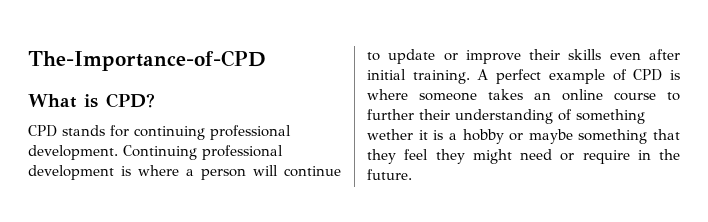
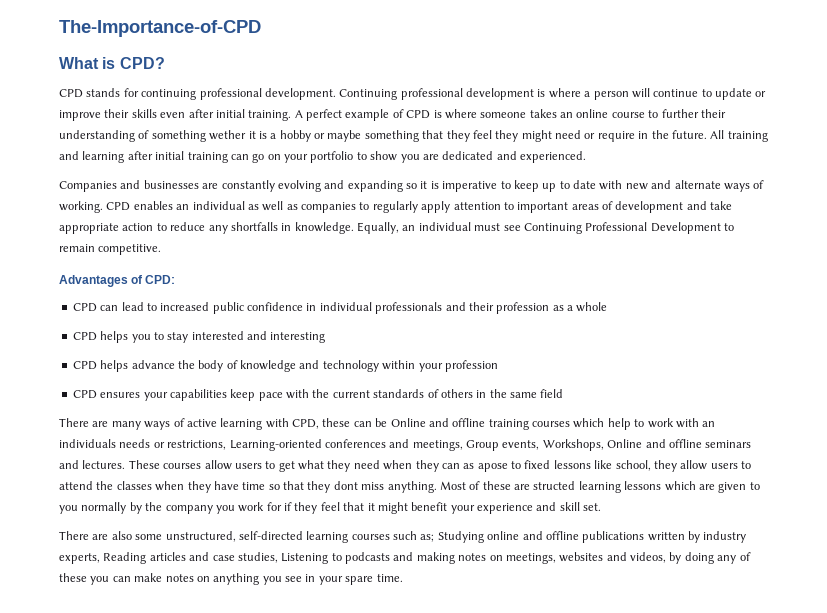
+ All training and learning after initial training can go on your portfolio to show you are dedicated and experienced.
+ Companies and businesses are constantly evolving and expanding so it is imperative to keep up to date with new and alternate ways of working. CPD enables an individual as well as companies to regularly apply attention to important areas of development and take appropriate action to reduce any shortfalls in knowledge. Equally, an individual must see Continuing Professional Development to remain competitive.
+ Advantages of CPD:
+ CPD can lead to increased public confidence in individual professionals and their profession as a whole
+ CPD helps you to stay interested and interesting
+ CPD helps advance the body of knowledge and technology within your profession
+ CPD ensures your capabilities keep pace with the current standards of others in the same field
+ There are many ways of active learning with CPD, these can be Online and offline training courses which help to work with an individuals needs or restrictions, Learning-oriented conferences and meetings, Group events, Workshops, Online and offline seminars and lectures. These courses allow users to get what they need when they can as apose to fixed lessons like school, they allow users to attend the classes when they have time so that they dont miss anything. Most of these are structed learning lessons which are given to you normally by the company you work for if they feel that it might benefit your experience and skill set.
+ There are also some unstructured, self-directed learning courses such as; Studying online and offline publications written by industry experts, Reading articles and case studies, Listening to podcasts and making notes on meetings, websites and videos, by doing any of these you can make notes on anything you see in your spare time.

